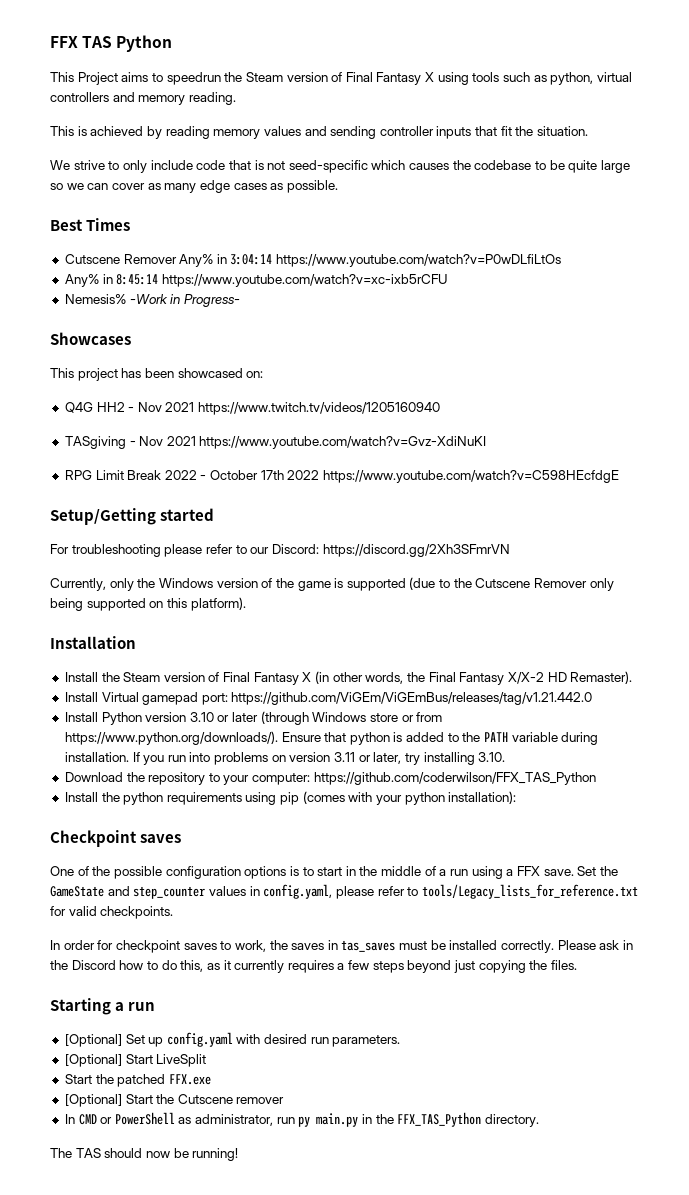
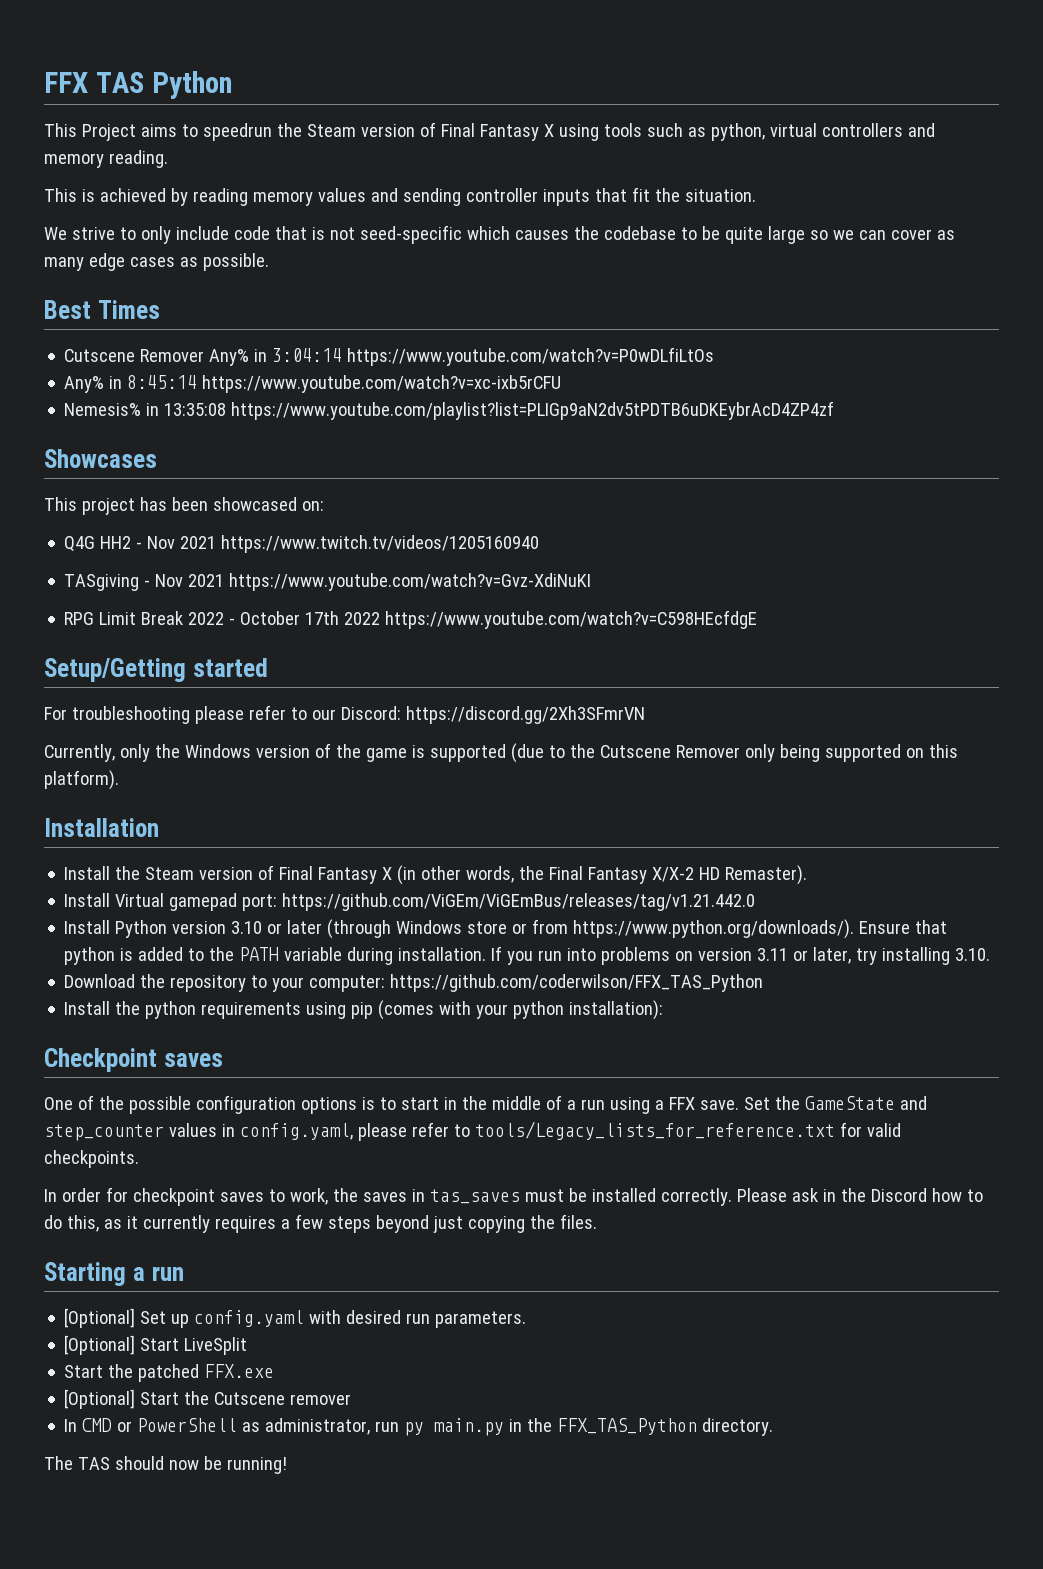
- Nemesis% -Work in Progress-
+ Nemesis% in 13:35:08 https://www.youtube.com/playlist?list=PLIGp9aN2dv5tPDTB6uDKEybrAcD4ZP4zf

